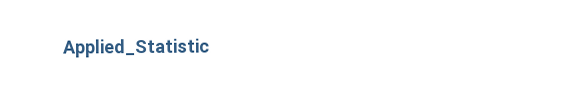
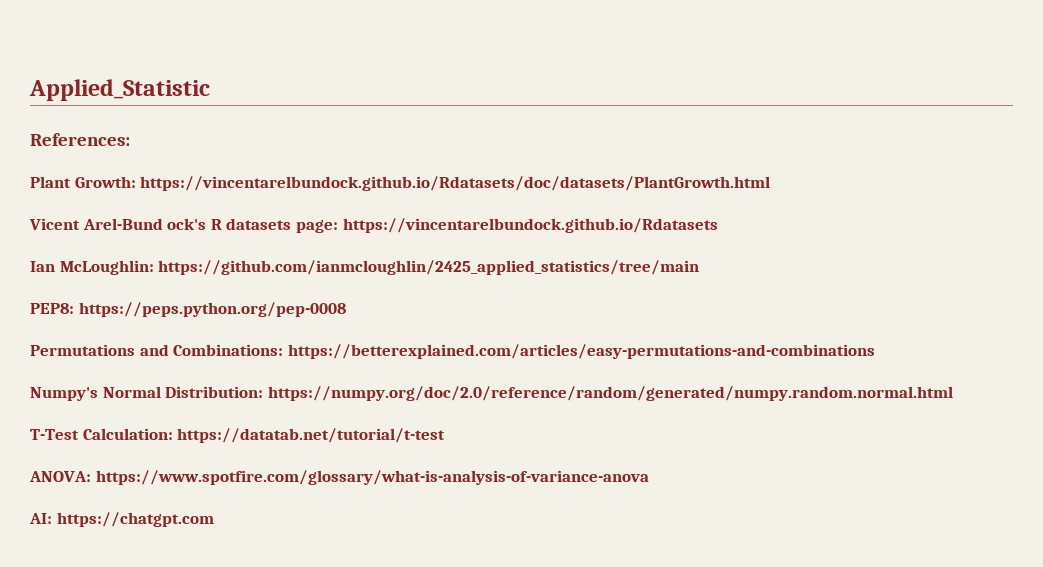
+ References:
+ Plant Growth: https://vincentarelbundock.github.io/Rdatasets/doc/datasets/PlantGrowth.html
+ Vicent Arel-Bund ock's R datasets page: https://vincentarelbundock.github.io/Rdatasets
+ Ian McLoughlin: https://github.com/ianmcloughlin/2425_applied_statistics/tree/main
+ PEP8: https://peps.python.org/pep-0008
+ Permutations and Combinations: https://betterexplained.com/articles/easy-permutations-and-combinations
+ Numpy's Normal Distribution: https://numpy.org/doc/2.0/reference/random/generated/numpy.random.normal.html
+ T-Test Calculation: https://datatab.net/tutorial/t-test
+ ANOVA: https://www.spotfire.com/glossary/what-is-analysis-of-variance-anova
+ AI: https://chatgpt.com

